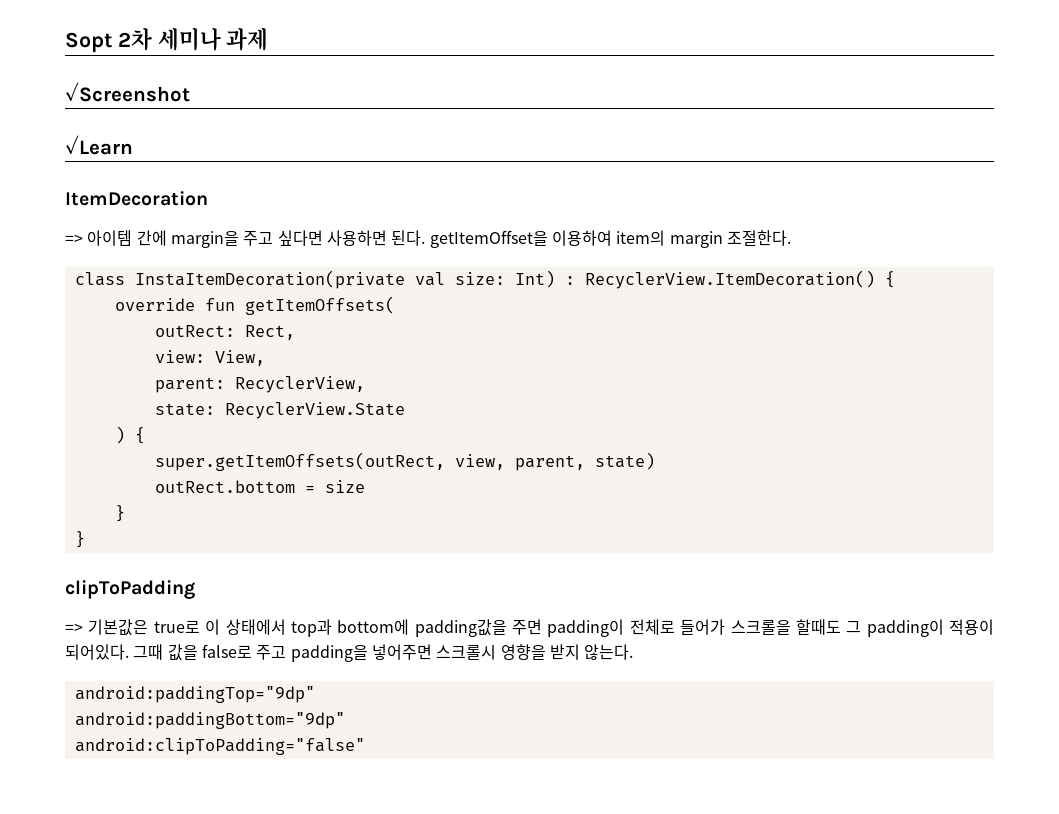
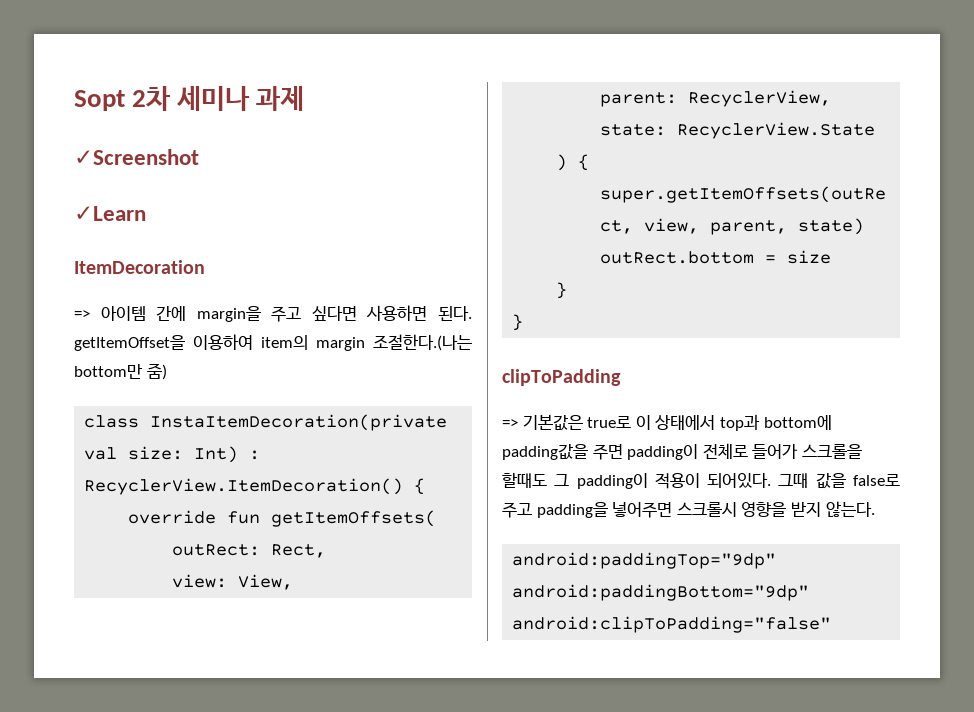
- => 아이템 간에 margin을 주고 싶다면 사용하면 된다. getItemOffset을 이용하여 item의 margin 조절한다.
+ => 아이템 간에 margin을 주고 싶다면 사용하면 된다. getItemOffset을 이용하여 item의 margin 조절한다.(나는 bottom만 줌)

